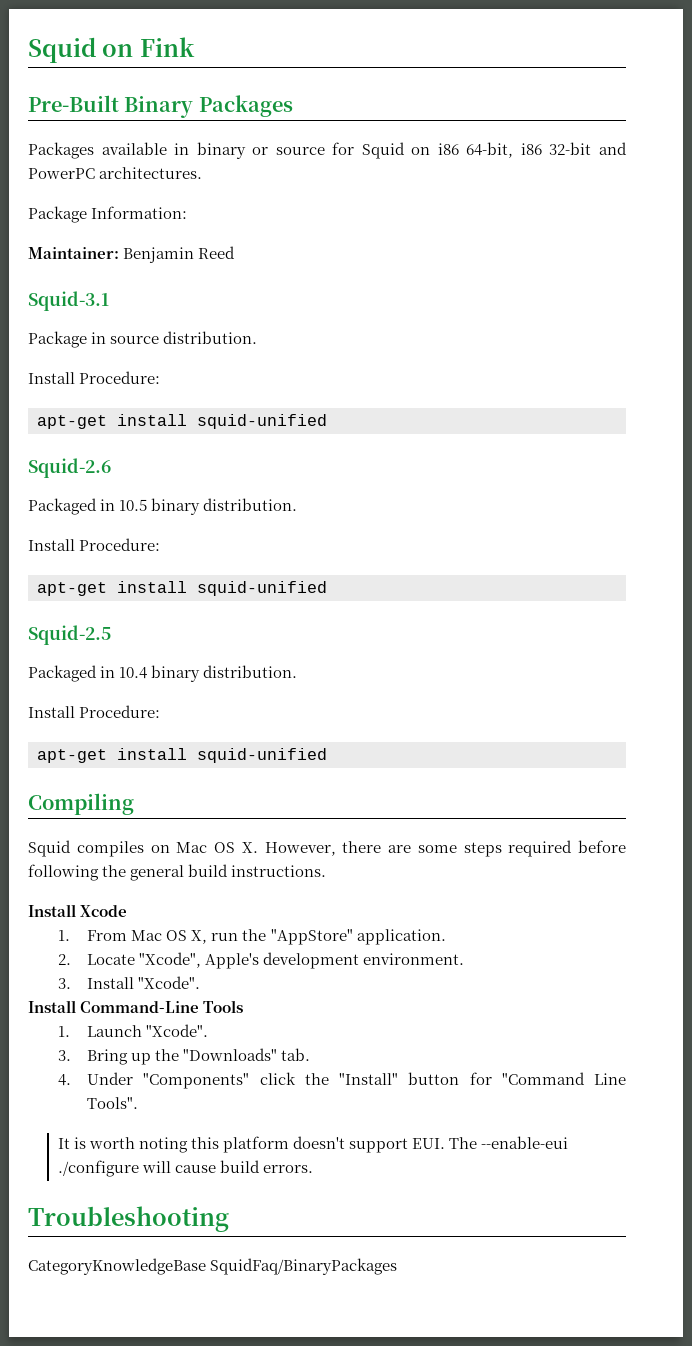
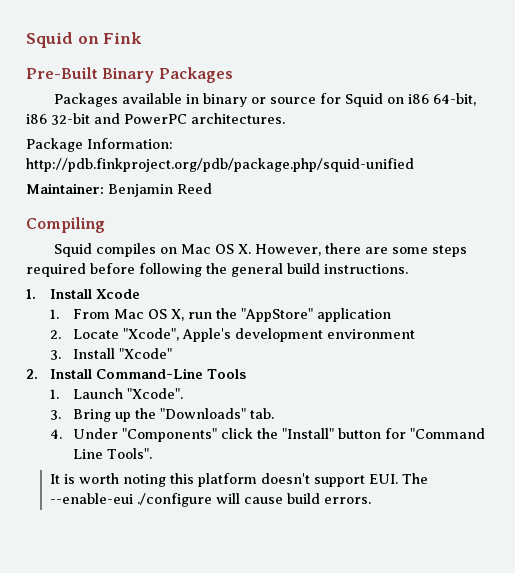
- Package Information:
+ Package Information: http://pdb.finkproject.org/pdb/package.php/squid-unified
- Squid-3.1
- Package in source distribution.
- Install Procedure:
- apt-get install squid-unified
- Squid-2.6
- Packaged in 10.5 binary distribution.
- Install Procedure:
- apt-get install squid-unified
- Squid-2.5
- Packaged in 10.4 binary distribution.
- Install Procedure:
- apt-get install squid-unified
- Install Xcode
+ 1. Install Xcode
- 1. From Mac OS X, run the "AppStore" application.
+ 1. From Mac OS X, run the "AppStore" application
- 2. Locate "Xcode", Apple's development environment.
+ 2. Locate "Xcode", Apple's development environment
- 3. Install "Xcode".
- Install Command-Line Tools
+ 3. Install "Xcode"
+ 2. Install Command-Line Tools
- Troubleshooting
- CategoryKnowledgeBase SquidFaq/BinaryPackages

